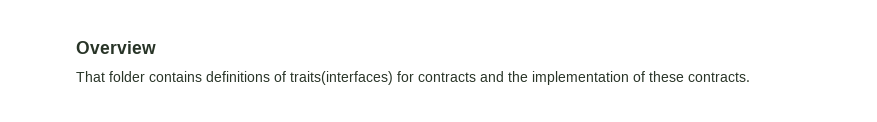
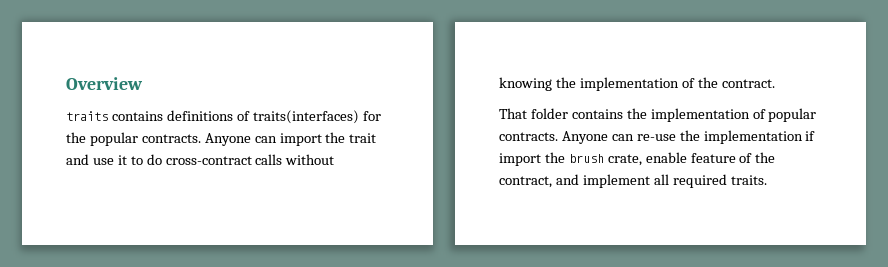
- That folder contains definitions of traits(interfaces) for contracts and the implementation of these contracts.
+ traits contains definitions of traits(interfaces) for the popular contracts. Anyone can import the trait and use it to do cross-contract calls without knowing the implementation of the contract.
+ That folder contains the implementation of popular contracts. Anyone can re-use the implementation if import the brush crate, enable feature of the contract, and implement all required traits.

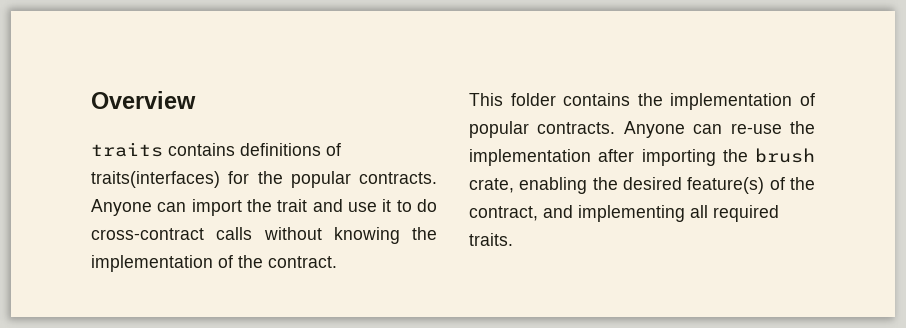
- That folder contains the implementation of popular contracts.
+ This folder contains the implementation of popular contracts.
- Anyone can re-use the implementation if import the brush crate, enable feature of the contract, and implement all required traits.
+ Anyone can re-use the implementation after importing the brush crate, enabling the desired feature(s) of the contract, and implementing all required traits.

